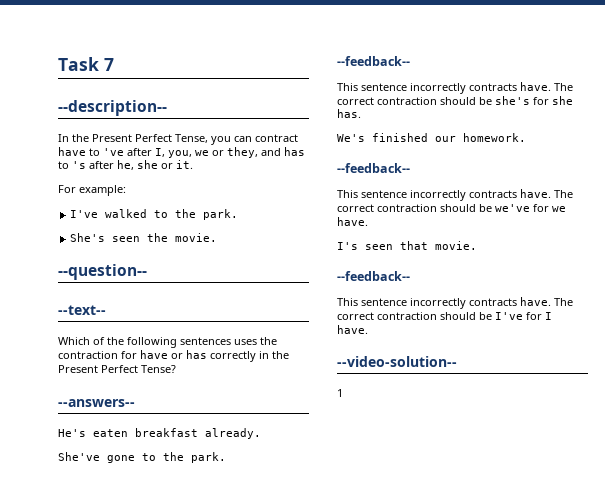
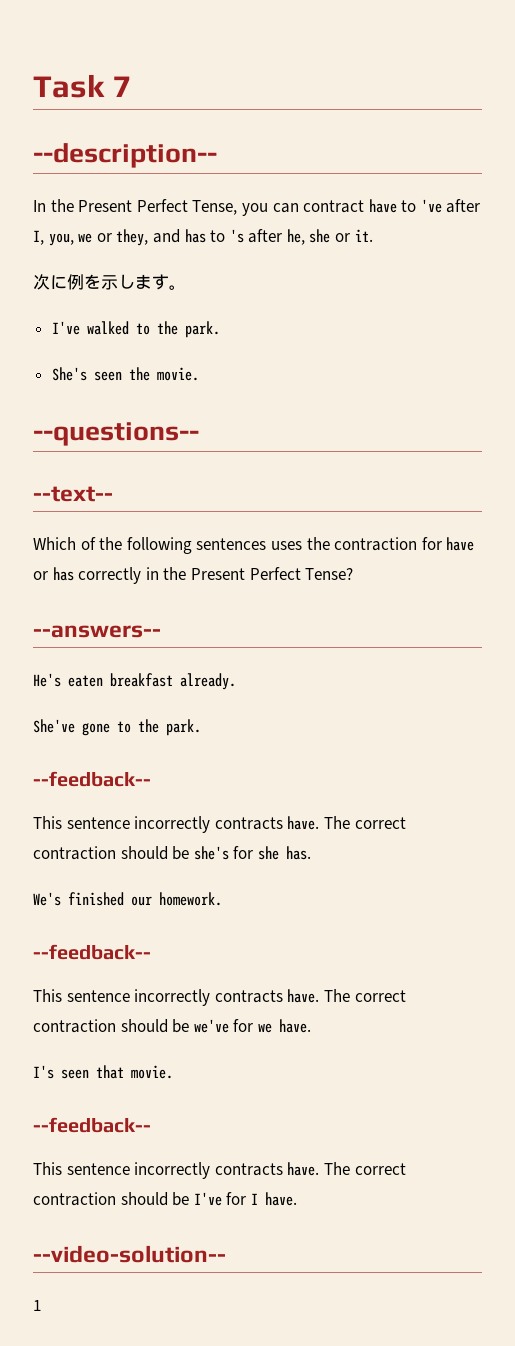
- For example:
+ 次に例を示します。
- --question--
+ --questions--

